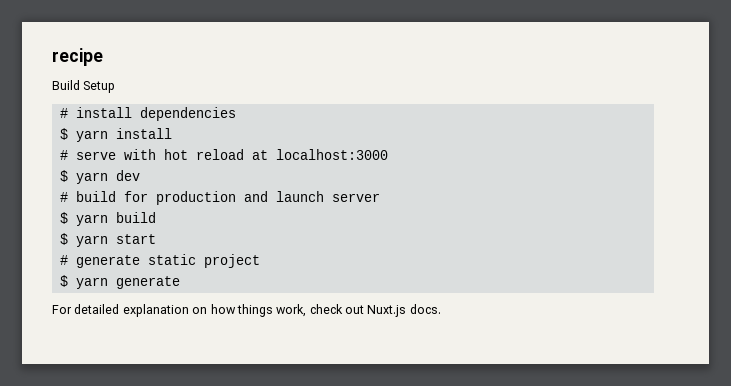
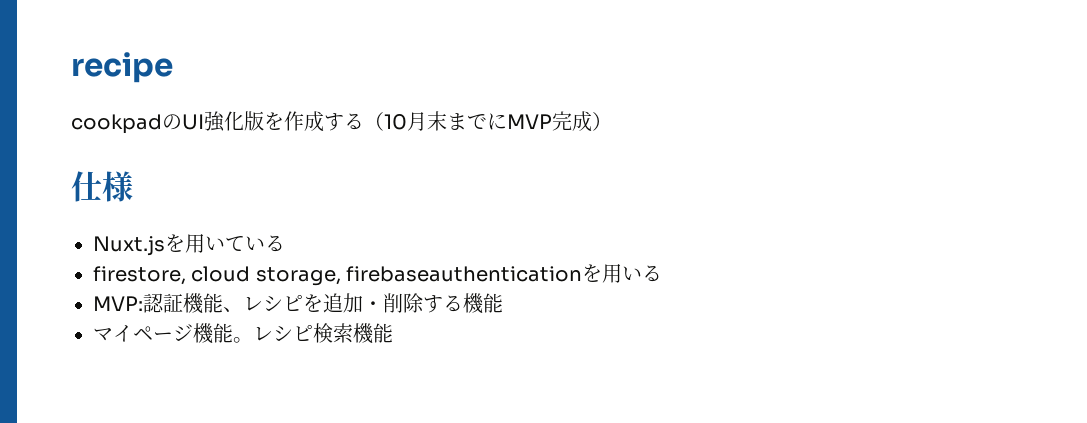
- Build Setup
- # install dependencies
- $ yarn install
- # serve with hot reload at localhost:3000
- $ yarn dev
- # build for production and launch server
- $ yarn build
- $ yarn start
- # generate static project
- $ yarn generate
- For detailed explanation on how things work, check out Nuxt.js docs.
+ cookpadのUI強化版を作成する（10月末までにMVP完成）
+ 仕様
+ Nuxt.jsを用いている
+ firestore, cloud storage, firebaseauthenticationを用いる
+ MVP:認証機能、レシピを追加・削除する機能
+ マイページ機能。レシピ検索機能

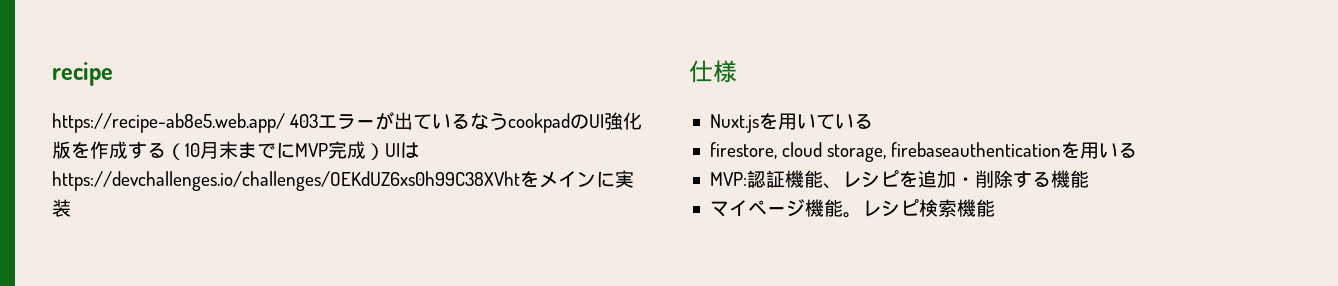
- cookpadのUI強化版を作成する（10月末までにMVP完成）
+ https://recipe-ab8e5.web.app/ 403エラーが出ているなうcookpadのUI強化版を作成する（10月末までにMVP完成）UIはhttps://devchallenges.io/challenges/OEKdUZ6xs0h99C38XVhtをメインに実装

